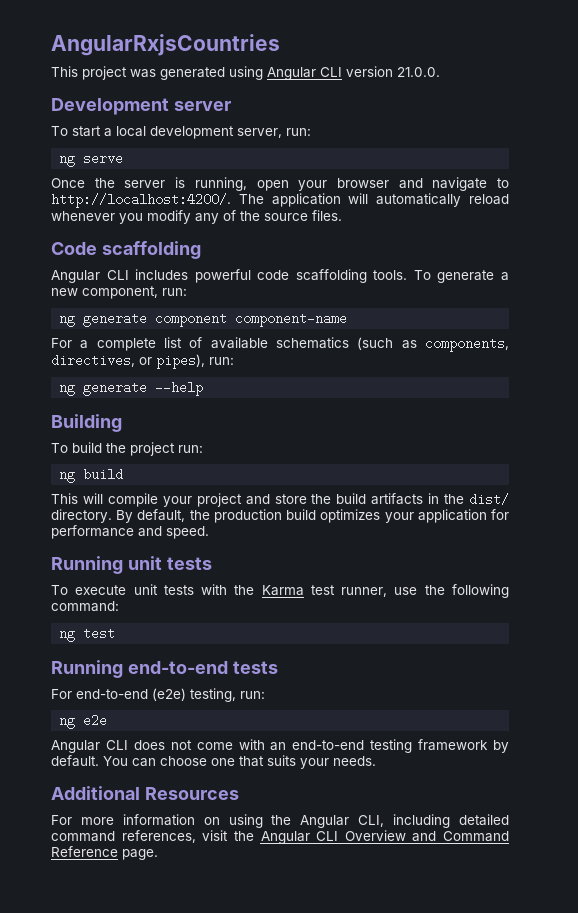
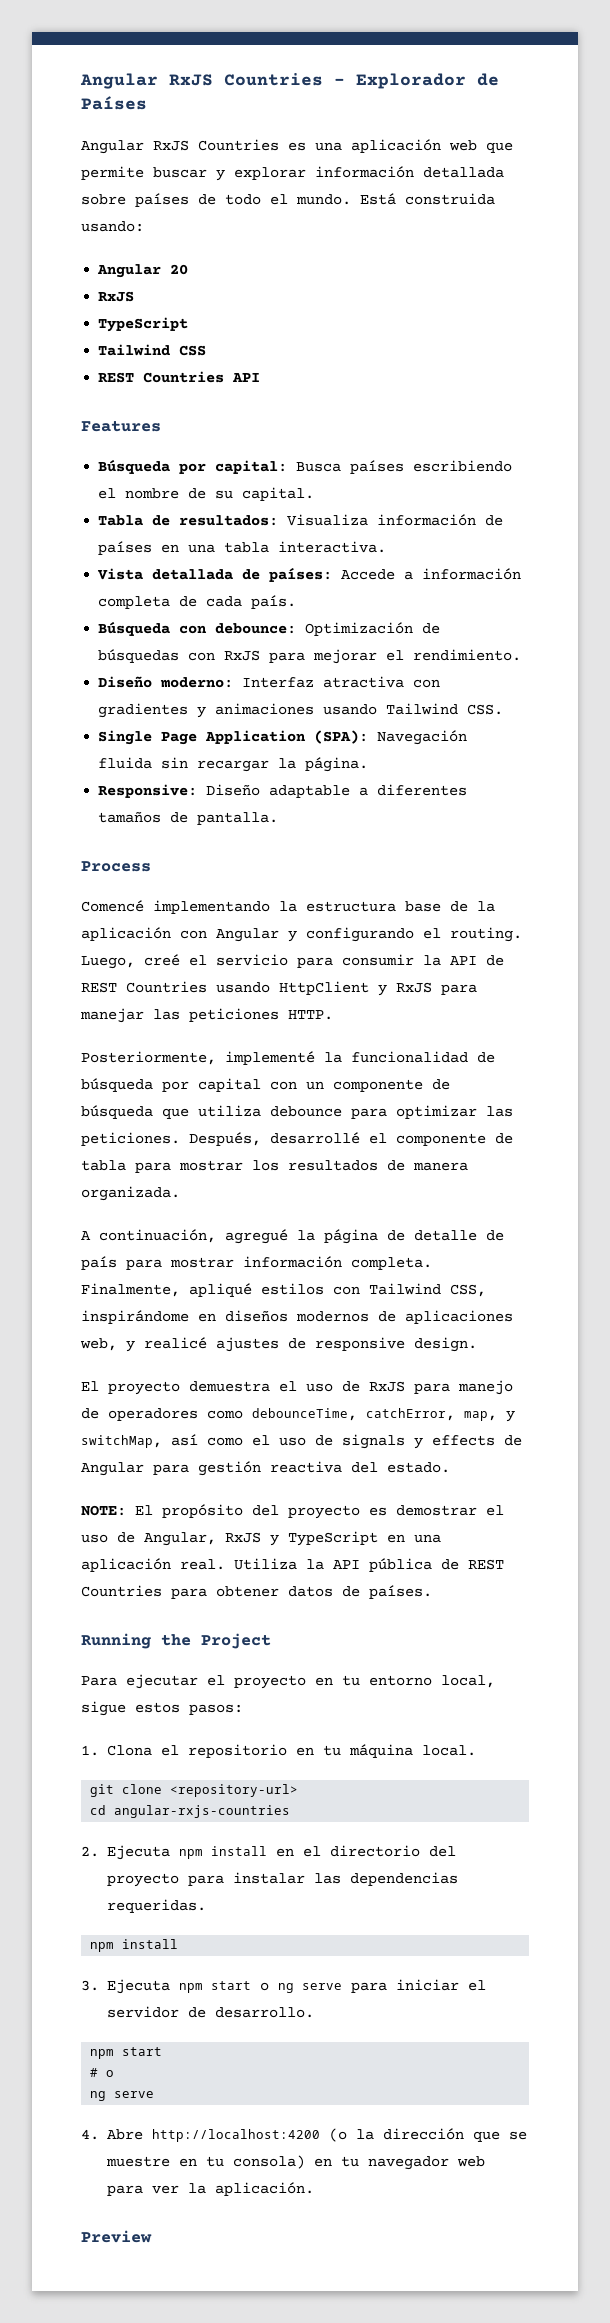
- AngularRxjsCountries
- This project was generated using Angular CLI version 21.0.0.
- Development server
- To start a local development server, run:
+ Angular RxJS Countries - Explorador de Países
+ Angular RxJS Countries es una aplicación web que permite buscar y explorar información detallada sobre países de todo el mundo. Está construida usando:
+ Angular 20
+ RxJS
+ TypeScript
+ Tailwind CSS
+ REST Countries API
+ Features
+ Búsqueda por capital: Busca países escribiendo el nombre de su capital.
+ Tabla de resultados: Visualiza información de países en una tabla interactiva.
+ Vista detallada de países: Accede a información completa de cada país.
+ Búsqueda con debounce: Optimización de búsquedas con RxJS para mejorar el rendimiento.
+ Diseño moderno: Interfaz atractiva con gradientes y animaciones usando Tailwind CSS.
+ Single Page Application (SPA): Navegación fluida sin recargar la página.
+ Responsive: Diseño adaptable a diferentes tamaños de pantalla.
+ Process
+ Comencé implementando la estructura base de la aplicación con Angular y configurando el routing. Luego, creé el servicio para consumir la API de REST Countries usando HttpClient y RxJS para manejar las peticiones HTTP.
+ Posteriormente, implementé la funcionalidad de búsqueda por capital con un componente de búsqueda que utiliza debounce para optimizar las peticiones. Después, desarrollé el componente de tabla para mostrar los resultados de manera organizada.
+ A continuación, agregué la página de detalle de país para mostrar información completa. Finalmente, apliqué estilos con Tailwind CSS, inspirándome en diseños modernos de aplicaciones web, y realicé ajustes de responsive design.
+ El proyecto demuestra el uso de RxJS para manejo de operadores como debounceTime, catchError, map, y switchMap, así como el uso de signals y effects de Angular para gestión reactiva del estado.
+ NOTE: El propósito del proyecto es demostrar el uso de Angular, RxJS y TypeScript en una aplicación real. Utiliza la API pública de REST Countries para obtener datos de países.
+ Running the Project
+ Para ejecutar el proyecto en tu entorno local, sigue estos pasos:
+ 1. Clona el repositorio en tu máquina local.
+ git clone <repository-url>
+ cd angular-rxjs-countries
+ 2. Ejecuta npm install en el directorio del proyecto para instalar las dependencias requeridas.
+ npm install
+ 3. Ejecuta npm start o ng serve para iniciar el servidor de desarrollo.
+ npm start
+ # o
  ng serve
- Once the server is running, open your browser and navigate to http://localhost:4200/. The application will automatically reload whenever you modify any of the source files.
- Code scaffolding
- Angular CLI includes powerful code scaffolding tools. To generate a new component, run:
- ng generate component component-name
- For a complete list of available schematics (such as components, directives, or pipes), run:
- ng generate --help
- Building
- To build the project run:
- ng build
- This will compile your project and store the build artifacts in the dist/ directory. By default, the production build optimizes your application for performance and speed.
- Running unit tests
- To execute unit tests with the Karma test runner, use the following command:
- ng test
- Running end-to-end tests
- For end-to-end (e2e) testing, run:
- ng e2e
- Angular CLI does not come with an end-to-end testing framework by default. You can choose one that suits your needs.
- Additional Resources
- For more information on using the Angular CLI, including detailed command references, visit the Angular CLI Overview and Command Reference page.
+ 4. Abre http://localhost:4200 (o la dirección que se muestre en tu consola) en tu navegador web para ver la aplicación.
+ Preview

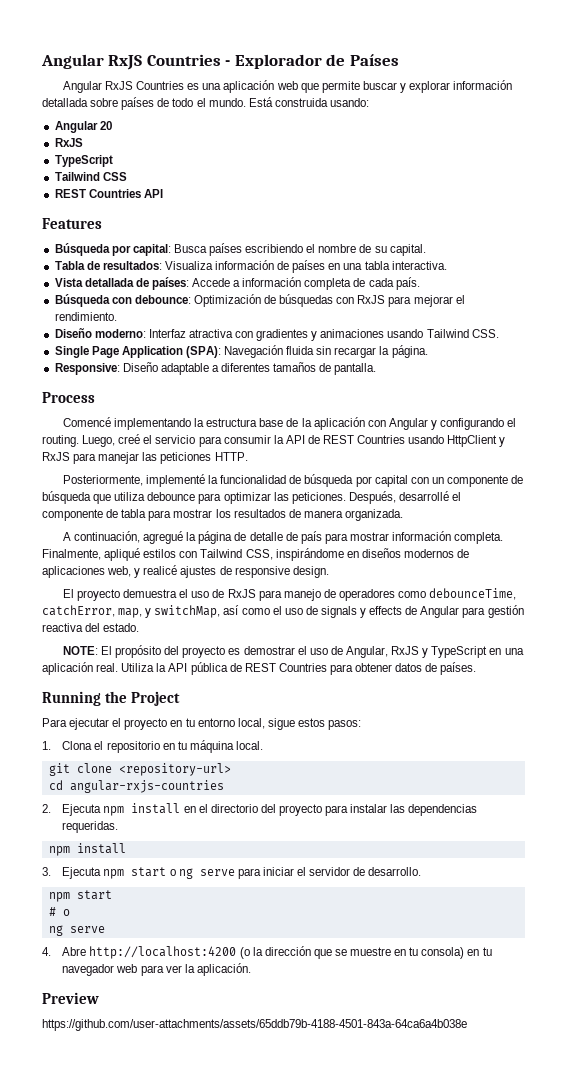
+ https://github.com/user-attachments/assets/65ddb79b-4188-4501-843a-64ca6a4b038e

